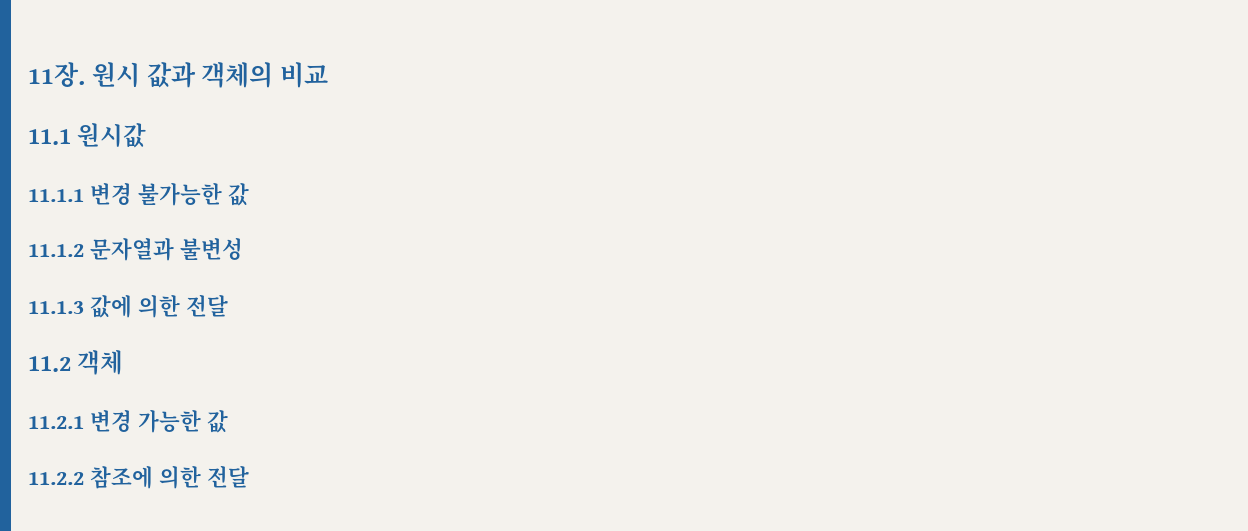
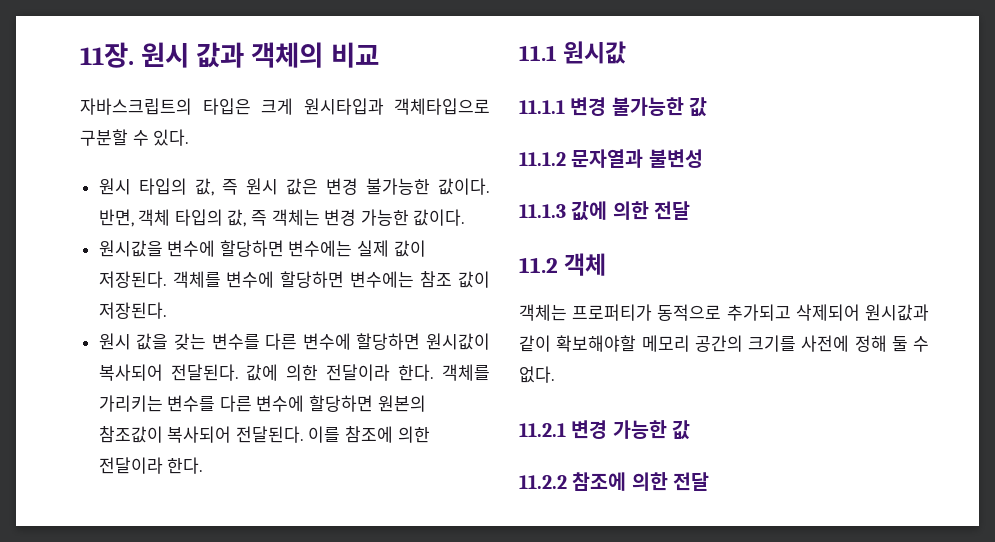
+ 자바스크립트의 타입은 크게 원시타입과 객체타입으로 구분할 수 있다.
+ 원시 타입의 값, 즉 원시 값은 변경 불가능한 값이다. 반면, 객체 타입의 값, 즉 객체는 변경 가능한 값이다.
+ 원시값을 변수에 할당하면 변수에는 실제 값이 저장된다. 객체를 변수에 할당하면 변수에는 참조 값이 저장된다.
+ 원시 값을 갖는 변수를 다른 변수에 할당하면 원시값이 복사되어 전달된다. 값에 의한 전달이라 한다. 객체를 가리키는 변수를 다른 변수에 할당하면 원본의 참조값이 복사되어 전달된다. 이를 참조에 의한 전달이라 한다.
+ 객체는 프로퍼티가 동적으로 추가되고 삭제되어 원시값과 같이 확보해야할 메모리 공간의 크기를 사전에 정해 둘 수 없다.

